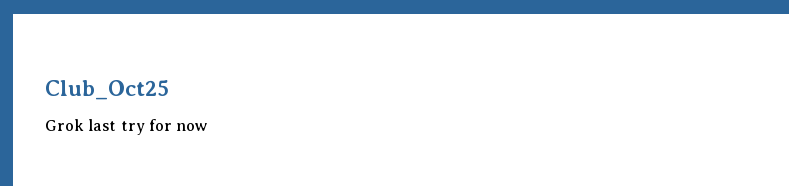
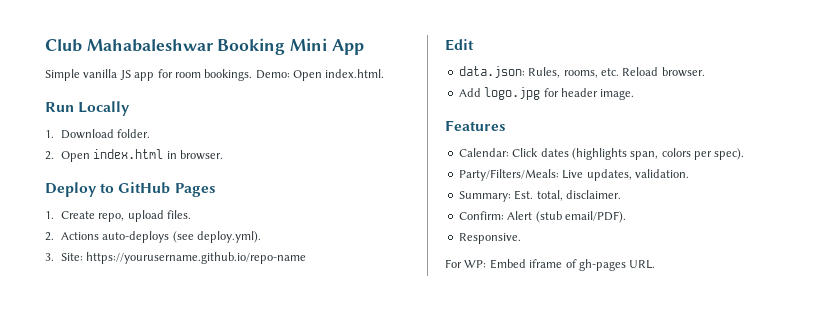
- Club_Oct25
- Grok last try for now
+ Club Mahabaleshwar Booking Mini App
+ Simple vanilla JS app for room bookings. Demo: Open index.html.
+ Run Locally
+ 1. Download folder.
+ 2. Open index.html in browser.
+ Deploy to GitHub Pages
+ 1. Create repo, upload files.
+ 2. Actions auto-deploys (see deploy.yml).
+ 3. Site: https://yourusername.github.io/repo-name
+ Edit
+ data.json: Rules, rooms, etc. Reload browser.
+ Add logo.jpg for header image.
+ Features
+ Calendar: Click dates (highlights span, colors per spec).
+ Party/Filters/Meals: Live updates, validation.
+ Summary: Est. total, disclaimer.
+ Confirm: Alert (stub email/PDF).
+ Responsive.
+ For WP: Embed iframe of gh-pages URL.

